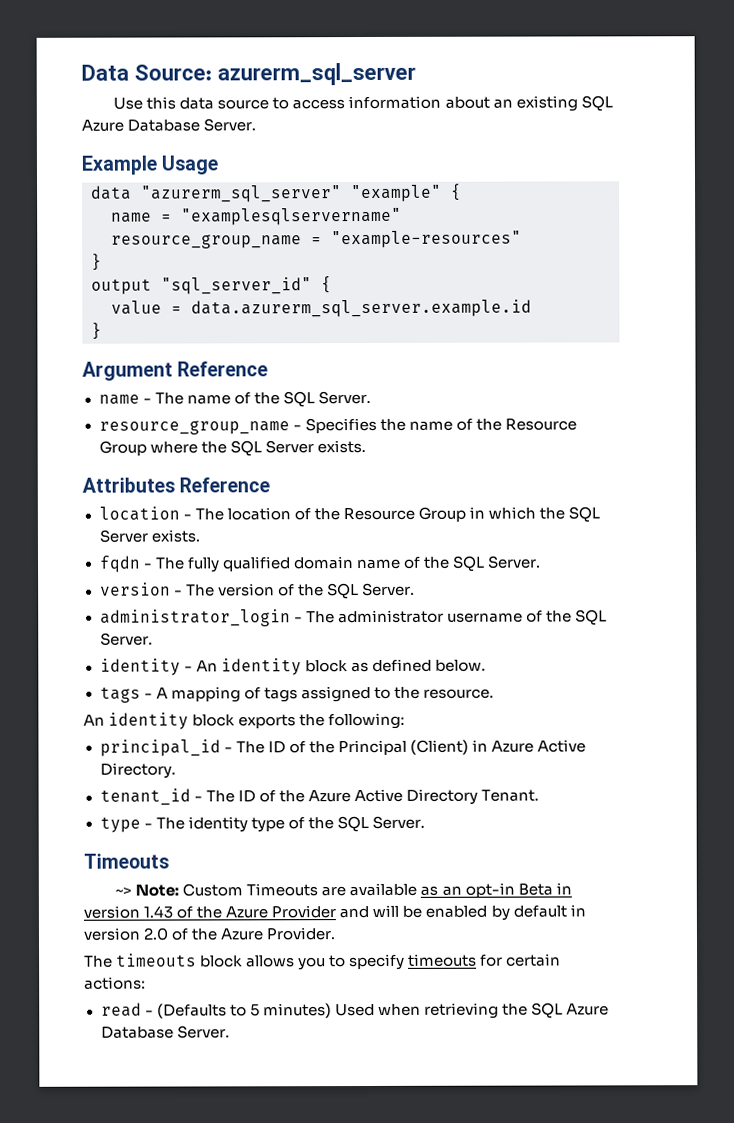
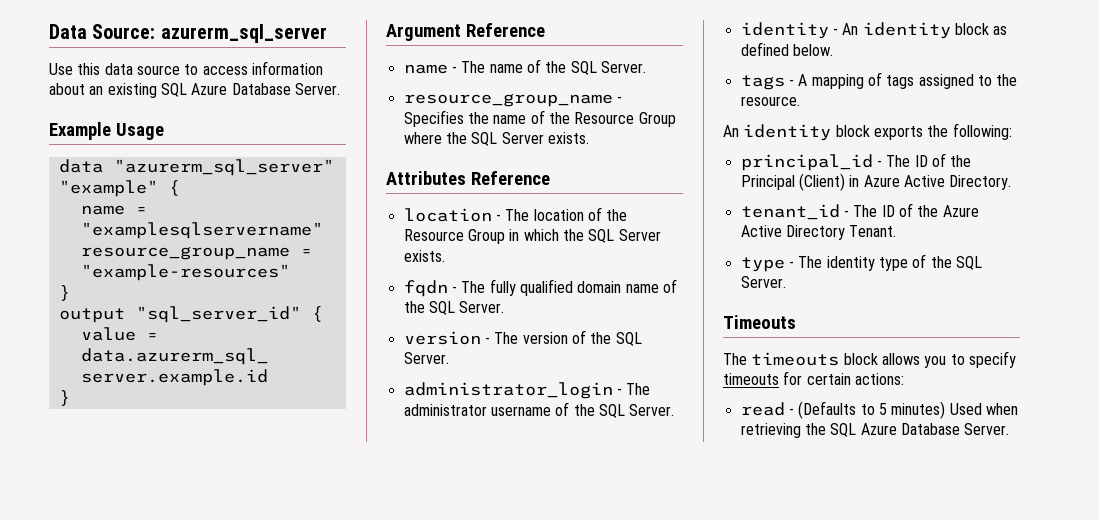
- ~> Note: Custom Timeouts are available as an opt-in Beta in version 1.43 of the Azure Provider and will be enabled by default in version 2.0 of the Azure Provider.

